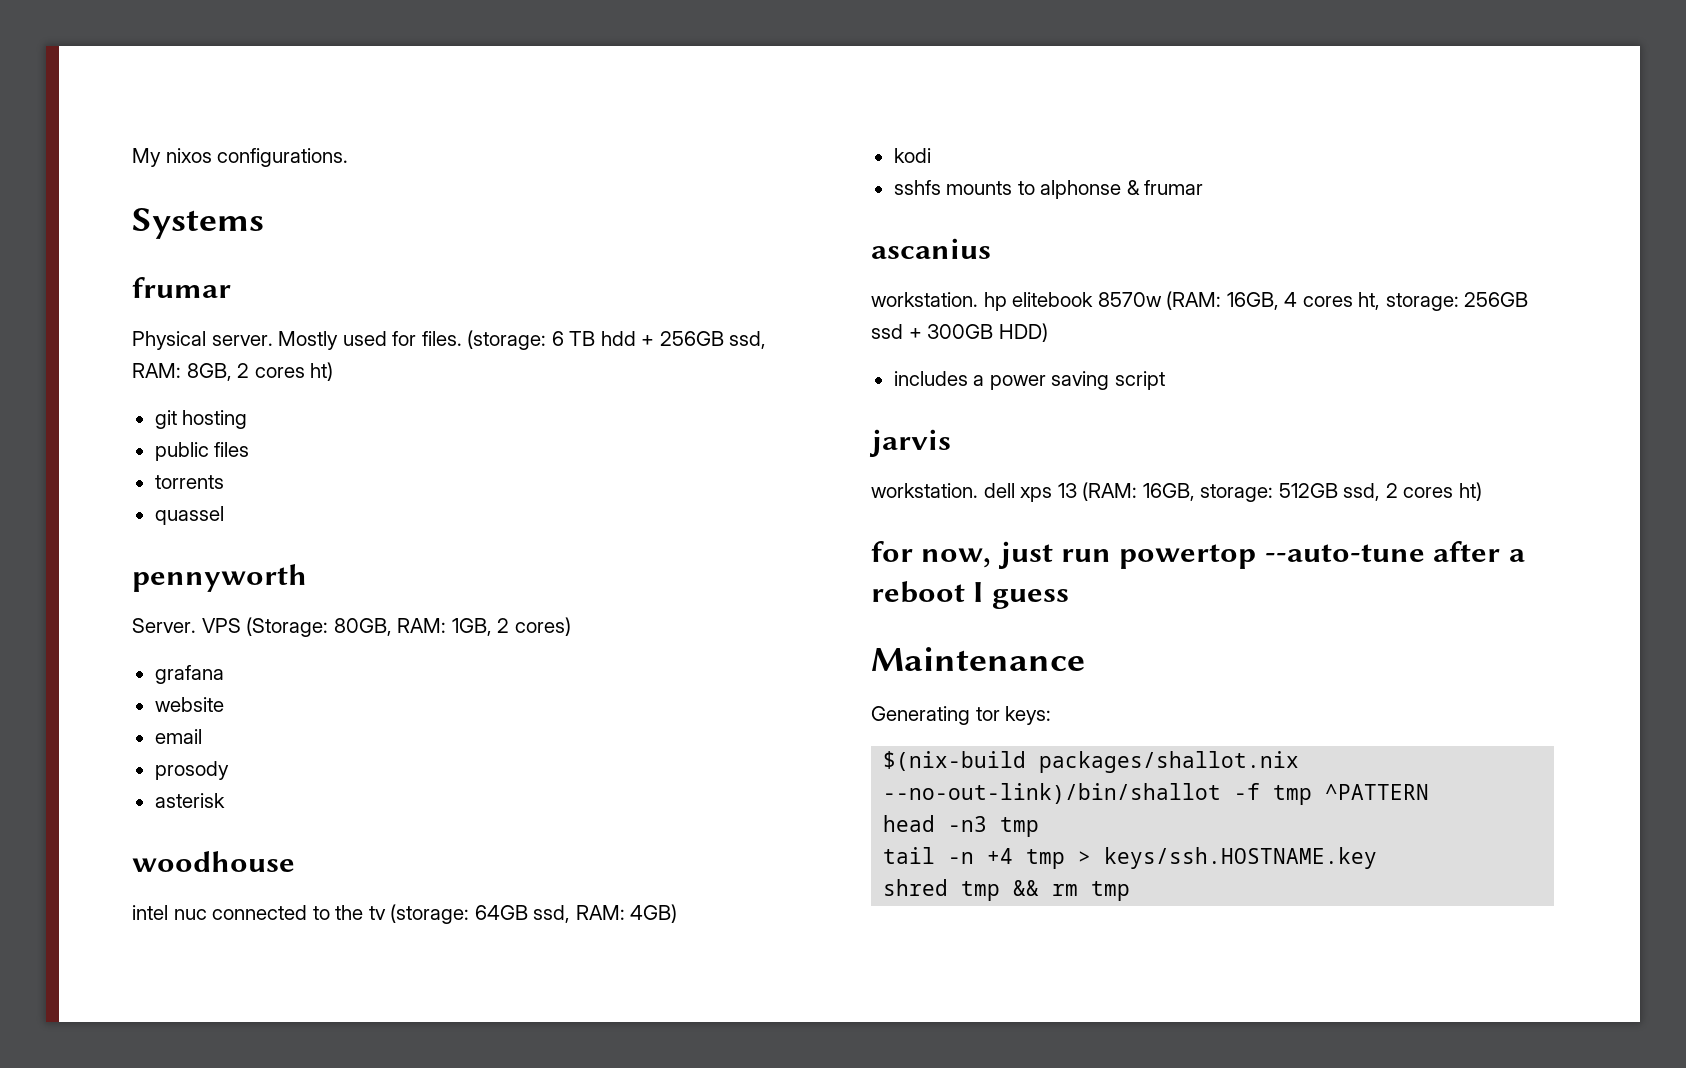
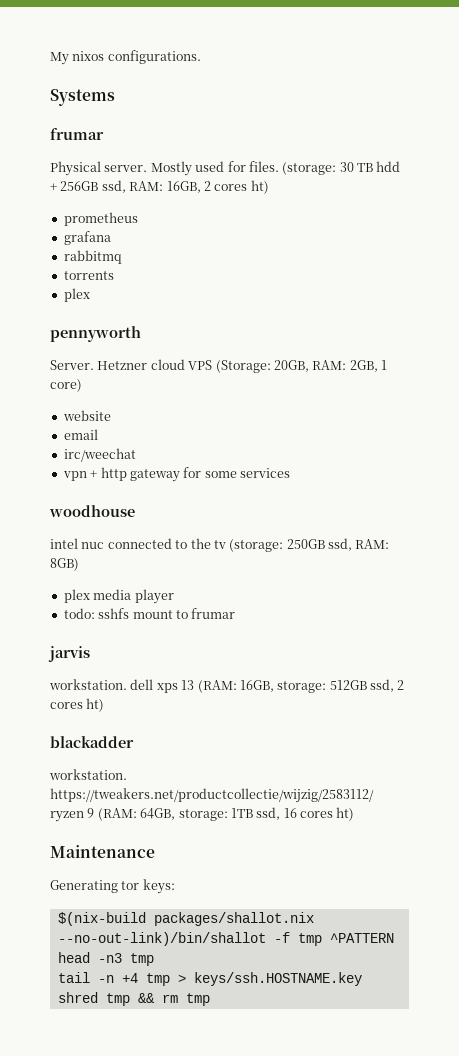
- (storage: 6 TB hdd + 256GB ssd, RAM: 8GB, 2 cores ht)
- git hosting
- public files
+ (storage: 30 TB hdd + 256GB ssd, RAM: 16GB, 2 cores ht)
+ prometheus
+ grafana
+ rabbitmq
  torrents
- quassel
+ plex
- VPS (Storage: 80GB, RAM: 1GB, 2 cores)
- grafana
+ Hetzner cloud VPS (Storage: 20GB, RAM: 2GB, 1 core)
  website
  email
- prosody
- asterisk
+ irc/weechat
+ vpn + http gateway for some services
- intel nuc connected to the tv (storage: 64GB ssd, RAM: 4GB)
- kodi
- sshfs mounts to alphonse & frumar
- ascanius
- workstation. hp elitebook 8570w (RAM: 16GB, 4 cores ht, storage: 256GB ssd + 300GB HDD)
- includes a power saving script
+ intel nuc connected to the tv (storage: 250GB ssd, RAM: 8GB)
+ plex media player
+ todo: sshfs mount to frumar
- for now, just run powertop --auto-tune after a reboot I guess
+ blackadder
+ workstation. https://tweakers.net/productcollectie/wijzig/2583112/ ryzen 9 (RAM: 64GB, storage: 1TB ssd, 16 cores ht)

